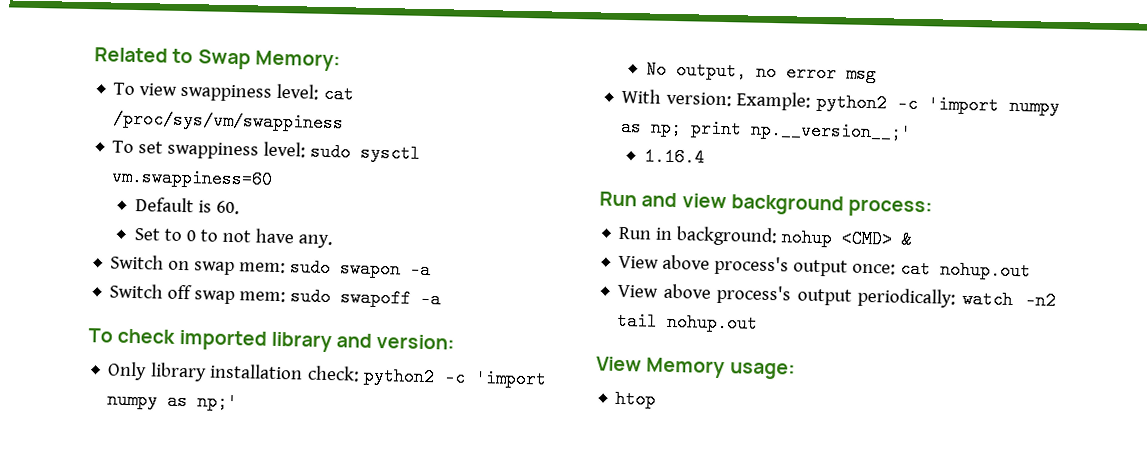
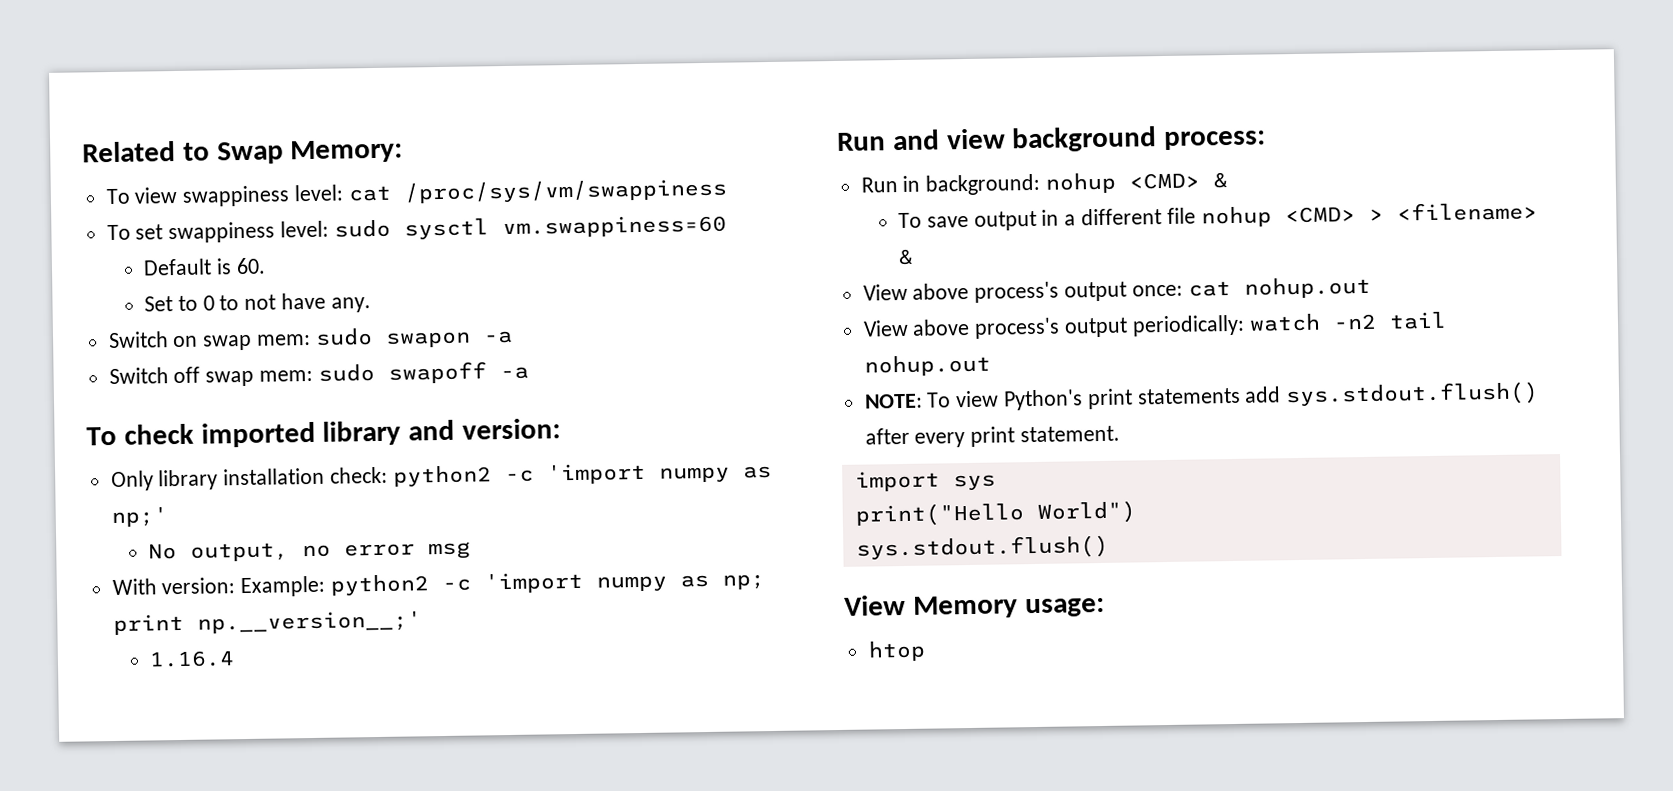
+ To save output in a different file nohup <CMD> > <filename> &
+ NOTE: To view Python's print statements add sys.stdout.flush() after every print statement.
+ import sys
+ print("Hello World")
+ sys.stdout.flush()

